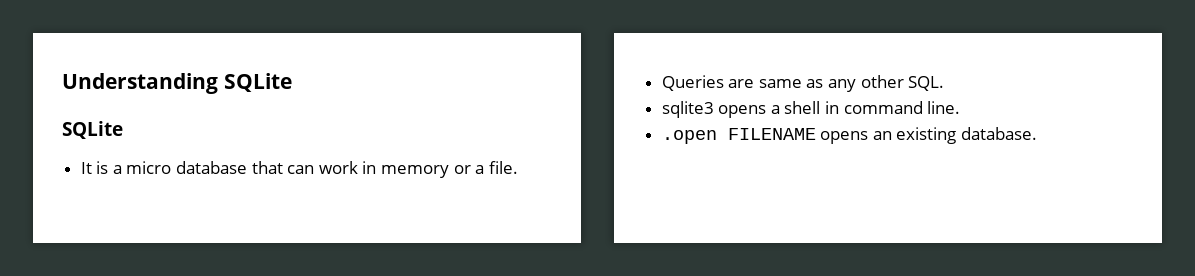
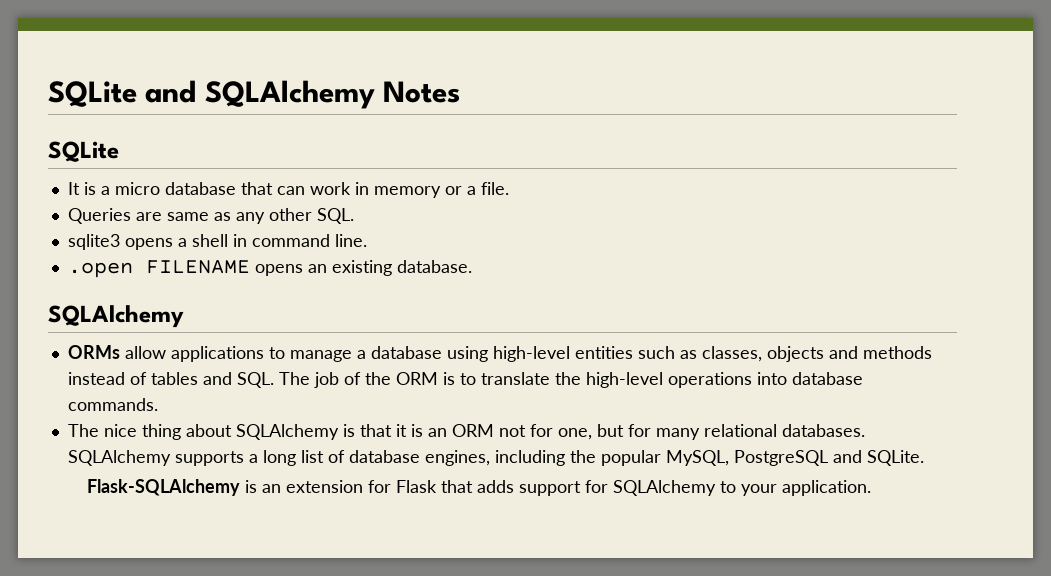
- Understanding SQLite
+ SQLite and SQLAlchemy Notes
  .open FILENAME opens an existing database.
+ SQLAlchemy
+ ORMs allow applications to manage a database using high-level entities such as classes, objects and methods instead of tables and SQL. The job of the ORM is to translate the high-level operations into database commands.
+ The nice thing about SQLAlchemy is that it is an ORM not for one, but for many relational databases. SQLAlchemy supports a long list of database engines, including the popular MySQL, PostgreSQL and SQLite.
+ Flask-SQLAlchemy is an extension for Flask that adds support for SQLAlchemy to your application.

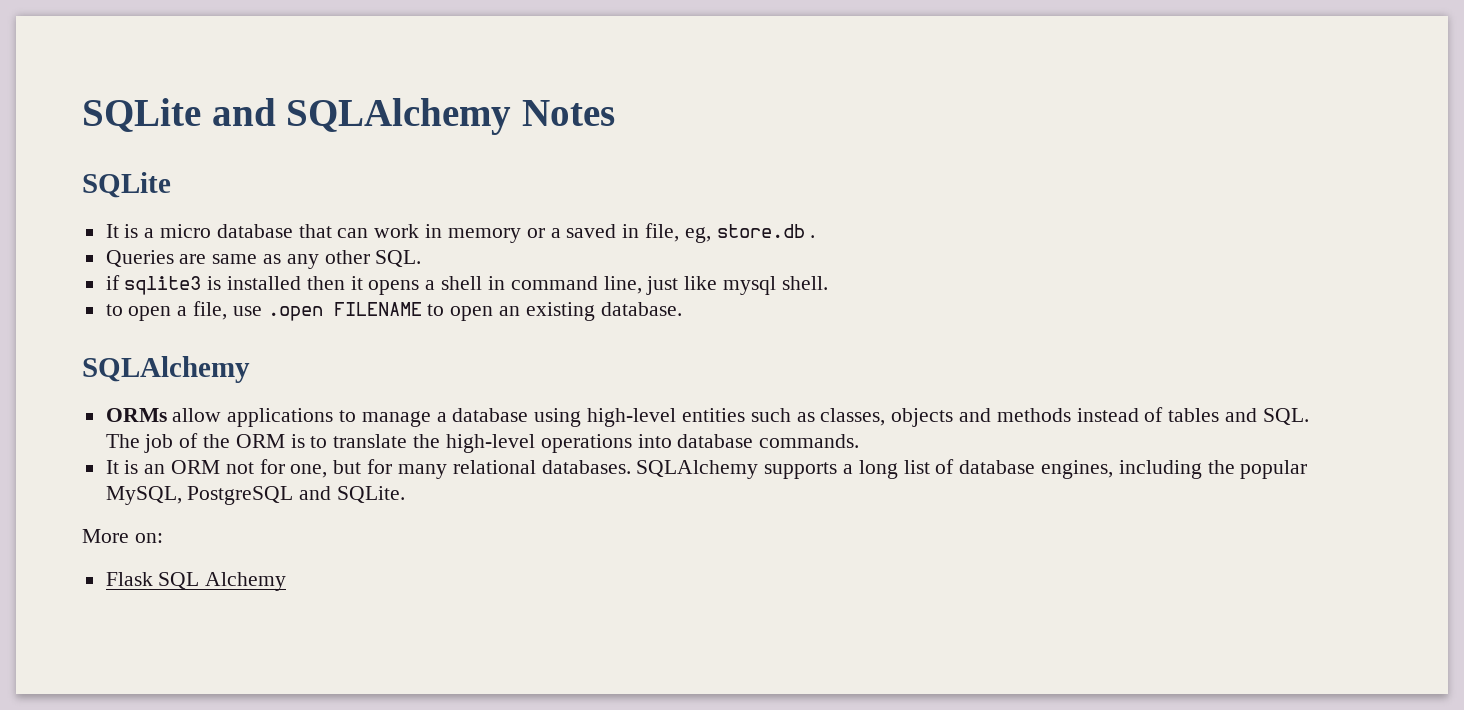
- It is a micro database that can work in memory or a file.
+ It is a micro database that can work in memory or a saved in file, eg, store.db .
- sqlite3 opens a shell in command line.
- .open FILENAME opens an existing database.
+ if sqlite3 is installed then it opens a shell in command line, just like mysql shell.
+ to open a file, use .open FILENAME to open an existing database.
- The nice thing about SQLAlchemy is that it is an ORM not for one, but for many relational databases.
+ It is an ORM not for one, but for many relational databases.
- Flask-SQLAlchemy is an extension for Flask that adds support for SQLAlchemy to your application.
+ More on:
+ Flask SQL Alchemy

